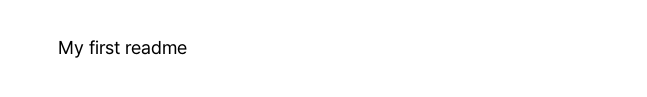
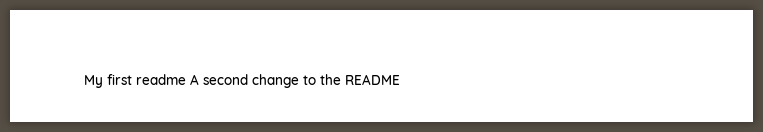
- My first readme
+ My first readme A second change to the README

